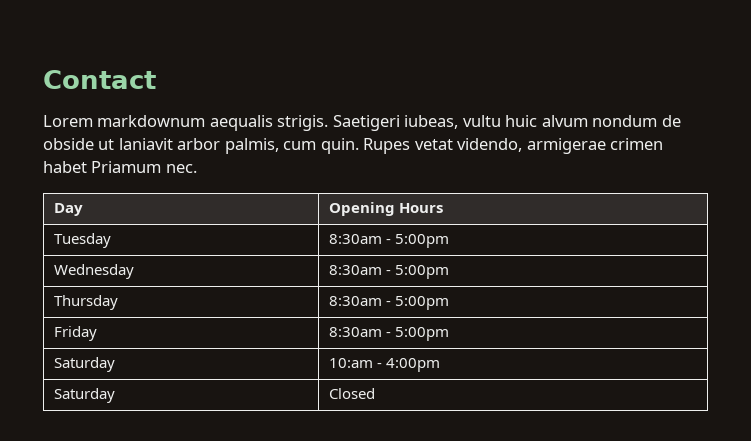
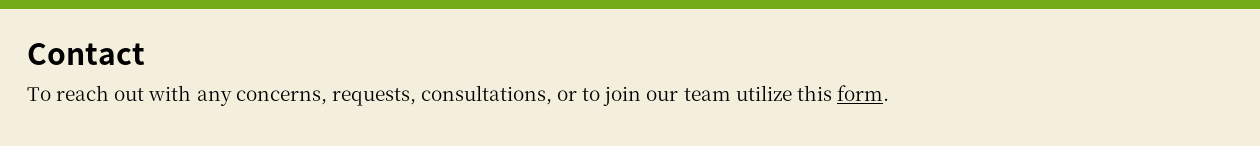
- Lorem markdownum aequalis strigis. Saetigeri iubeas, vultu huic alvum nondum de obside ut laniavit arbor palmis, cum quin. Rupes vetat videndo, armigerae crimen habet Priamum nec.
- Day | Opening Hours
- Tuesday | 8:30am - 5:00pm
- Wednesday | 8:30am - 5:00pm
- Thursday | 8:30am - 5:00pm
- Friday | 8:30am - 5:00pm
- Saturday | 10:am - 4:00pm
- Saturday | Closed
+ To reach out with any concerns, requests, consultations, or to join our team utilize this form.

